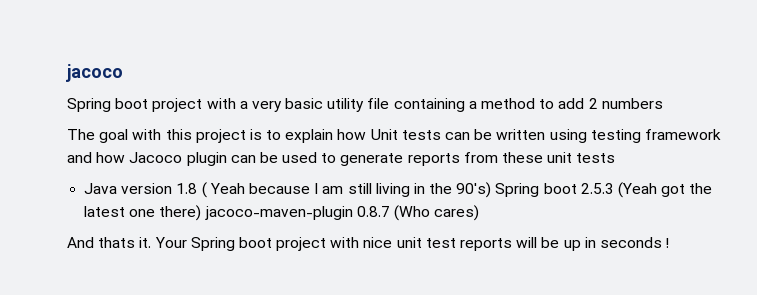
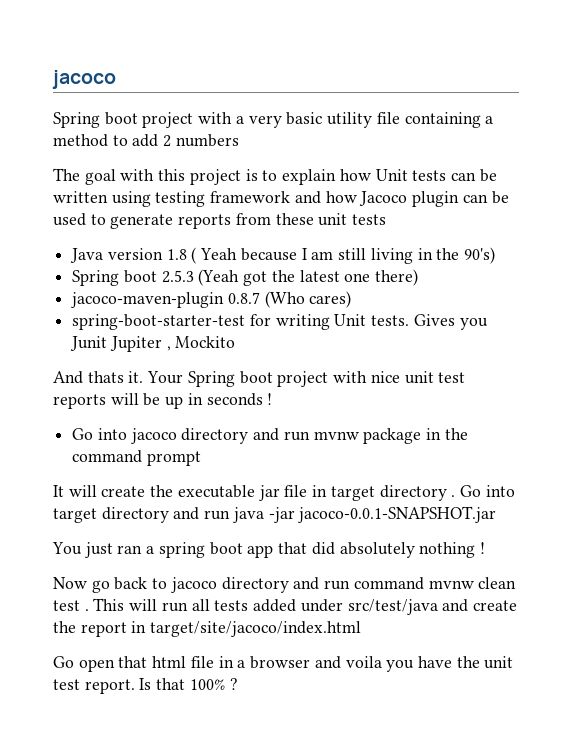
- Java version 1.8 ( Yeah because I am still living in the 90's) Spring boot 2.5.3 (Yeah got the latest one there) jacoco-maven-plugin 0.8.7 (Who cares)
+ Java version 1.8 ( Yeah because I am still living in the 90's)
+ Spring boot 2.5.3 (Yeah got the latest one there)
+ jacoco-maven-plugin 0.8.7 (Who cares)
+ spring-boot-starter-test for writing Unit tests. Gives you Junit Jupiter , Mockito
+ Go into jacoco directory and run mvnw package in the command prompt
+ It will create the executable jar file in target directory . Go into target directory and run java -jar jacoco-0.0.1-SNAPSHOT.jar
+ You just ran a spring boot app that did absolutely nothing !
+ Now go back to jacoco directory and run command mvnw clean test . This will run all tests added under src/test/java and create the report in target/site/jacoco/index.html
+ Go open that html file in a browser and voila you have the unit test report. Is that 100% ?

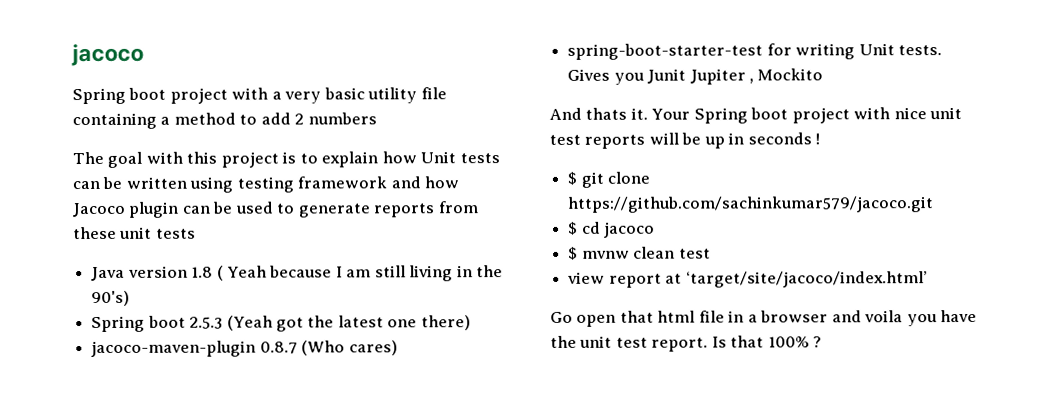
- Go into jacoco directory and run mvnw package in the command prompt
- It will create the executable jar file in target directory . Go into target directory and run java -jar jacoco-0.0.1-SNAPSHOT.jar
- You just ran a spring boot app that did absolutely nothing !
- Now go back to jacoco directory and run command mvnw clean test . This will run all tests added under src/test/java and create the report in target/site/jacoco/index.html
+ $ git clone https://github.com/sachinkumar579/jacoco.git
+ $ cd jacoco
+ $ mvnw clean test
+ view report at ‘target/site/jacoco/index.html’

